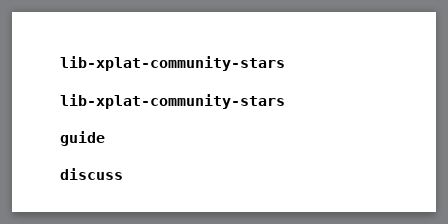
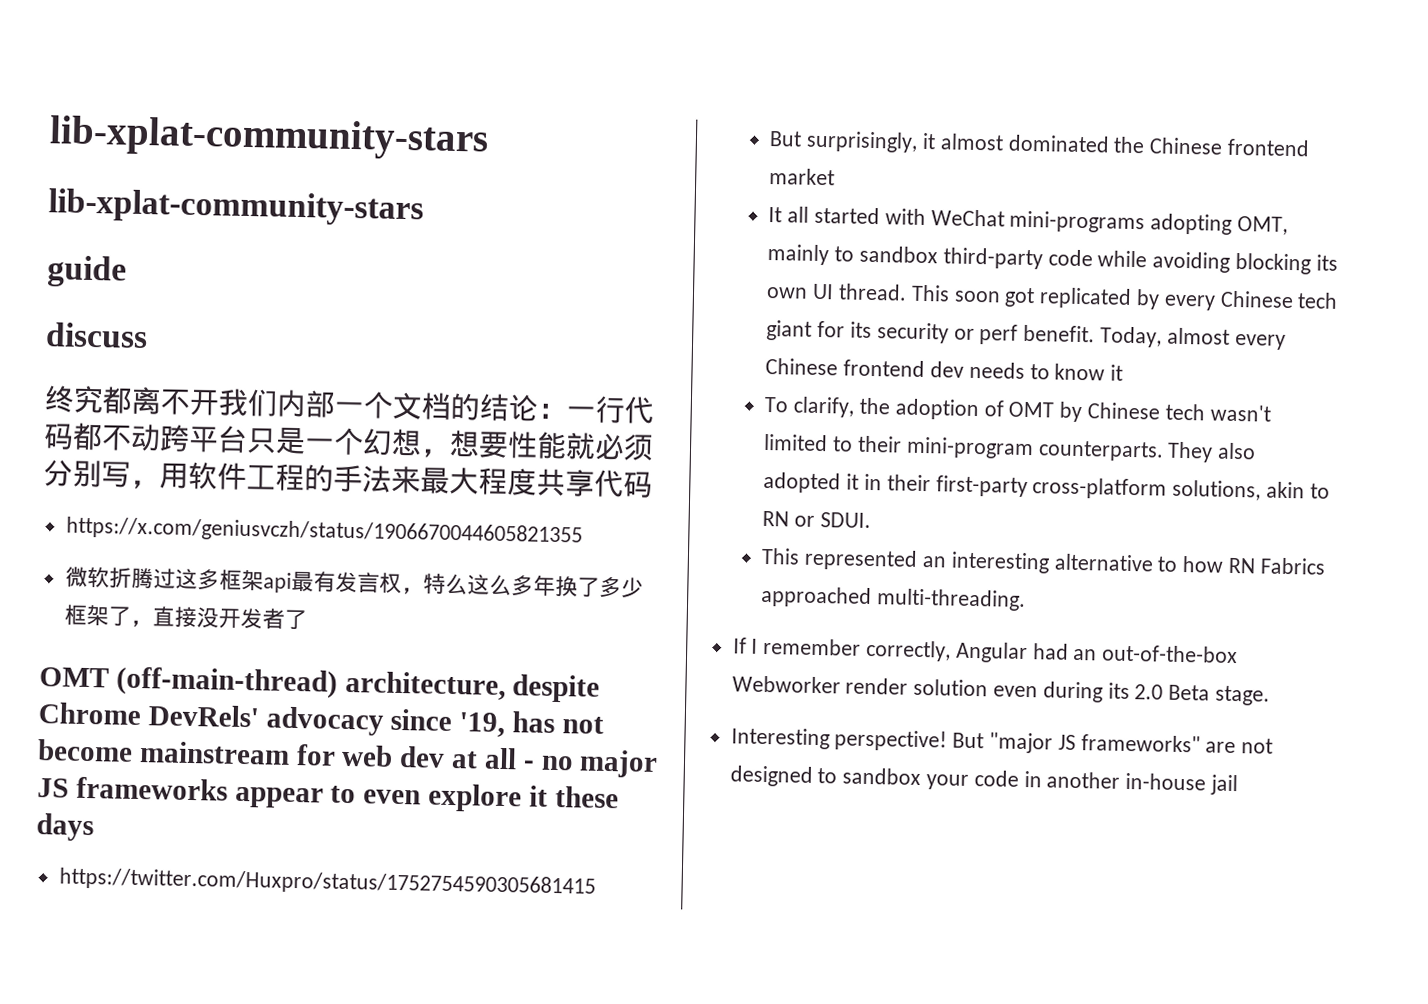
+ 终究都离不开我们内部一个文档的结论：一行代码都不动跨平台只是一个幻想，想要性能就必须分别写，用软件工程的手法来最大程度共享代码
+ https://x.com/geniusvczh/status/1906670044605821355
+ 微软折腾过这多框架api最有发言权，特么这么多年换了多少框架了，直接没开发者了
+ OMT (off-main-thread) architecture, despite Chrome DevRels' advocacy since '19, has not become mainstream for web dev at all - no major JS frameworks appear to even explore it these days
+ https://twitter.com/Huxpro/status/1752754590305681415
+ But surprisingly, it almost dominated the Chinese frontend market
+ It all started with WeChat mini-programs adopting OMT, mainly to sandbox third-party code while avoiding blocking its own UI thread. This soon got replicated by every Chinese tech giant for its security or perf benefit. Today, almost every Chinese frontend dev needs to know it
+ To clarify, the adoption of OMT by Chinese tech wasn't limited to their mini-program counterparts. They also adopted it in their first-party cross-platform solutions, akin to RN or SDUI.
+ This represented an interesting alternative to how RN Fabrics approached multi-threading.
+ If I remember correctly, Angular had an out-of-the-box Webworker render solution even during its 2.0 Beta stage.
+ Interesting perspective! But "major JS frameworks" are not designed to sandbox your code in another in-house jail

